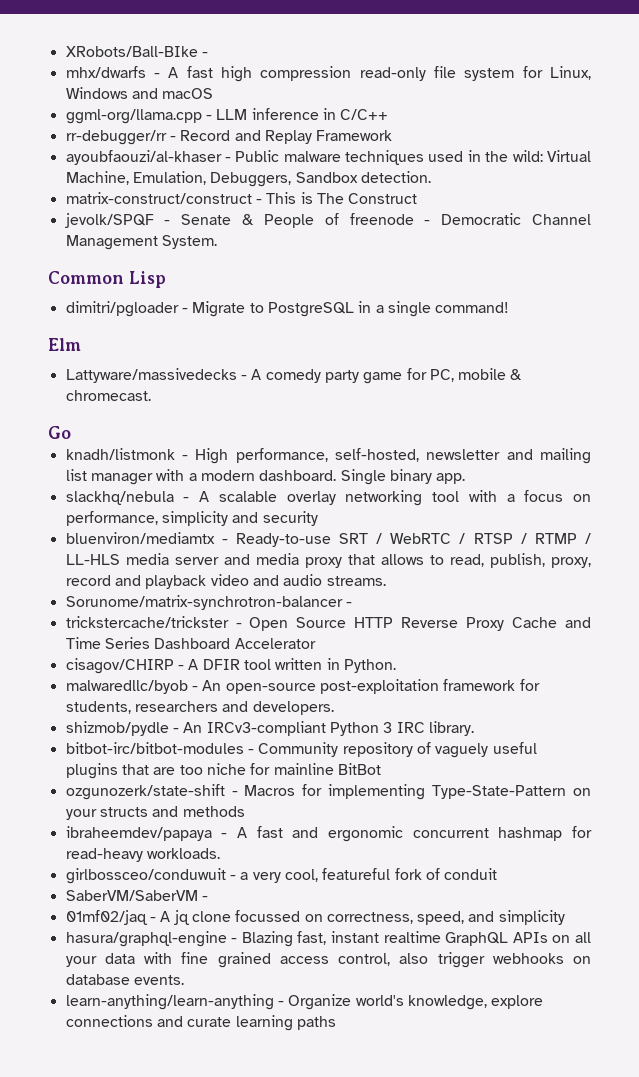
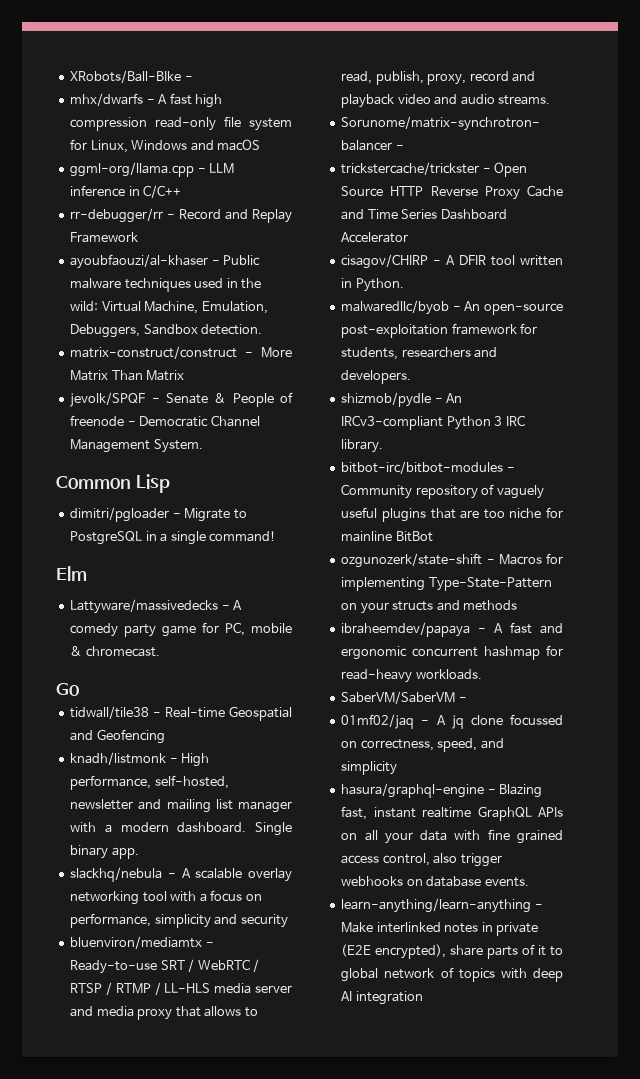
- matrix-construct/construct - This is The Construct
+ matrix-construct/construct - More Matrix Than Matrix
+ tidwall/tile38 - Real-time Geospatial and Geofencing
- girlbossceo/conduwuit - a very cool, featureful fork of conduit
- learn-anything/learn-anything - Organize world's knowledge, explore connections and curate learning paths
+ learn-anything/learn-anything - Make interlinked notes in private (E2E encrypted), share parts of it to global network of topics with deep AI integration

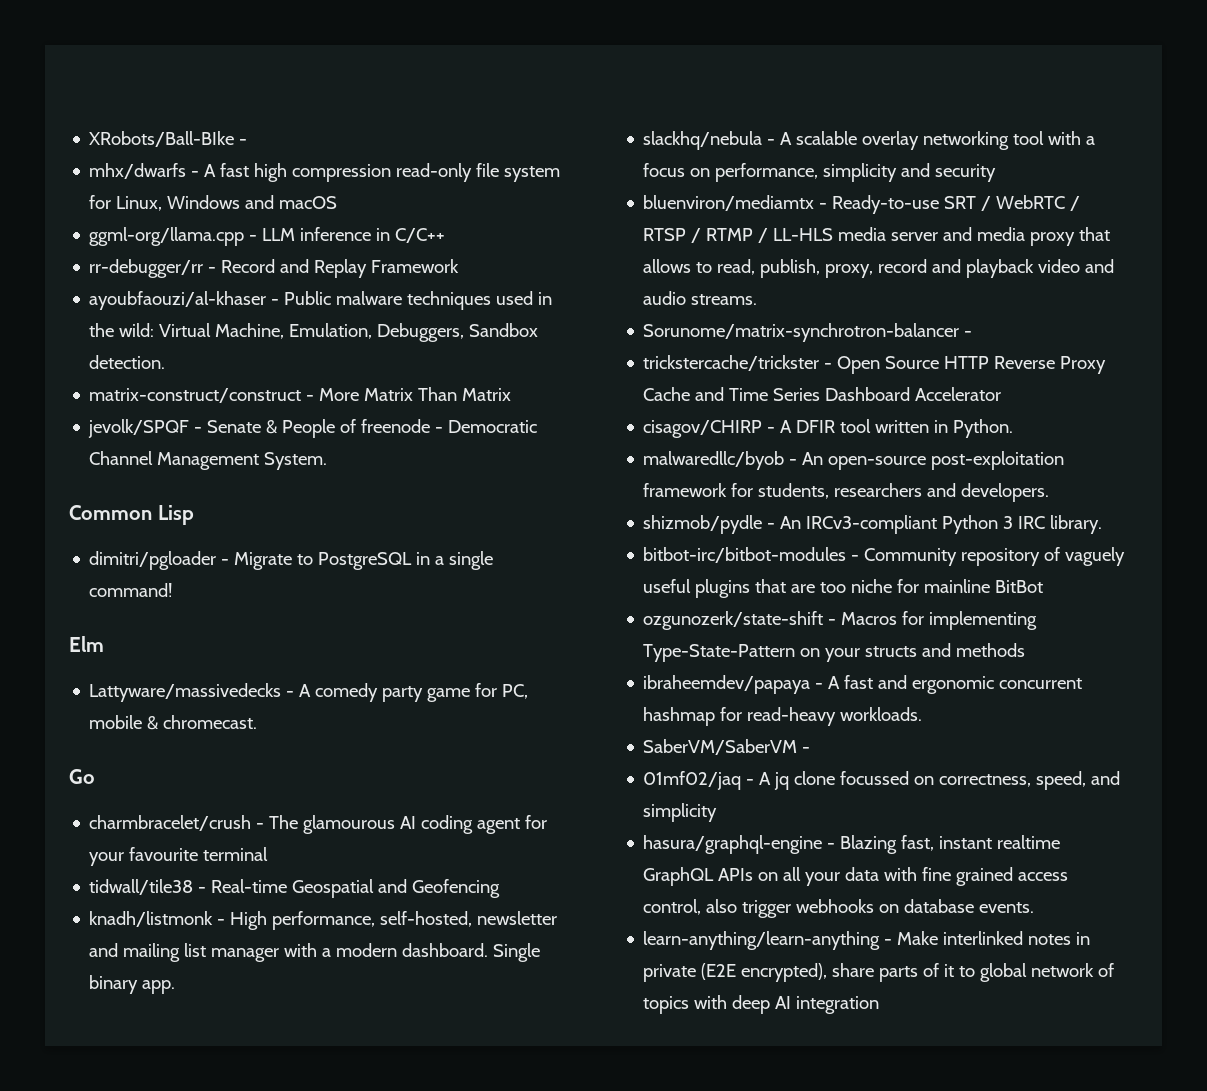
+ charmbracelet/crush - The glamourous AI coding agent for your favourite terminal

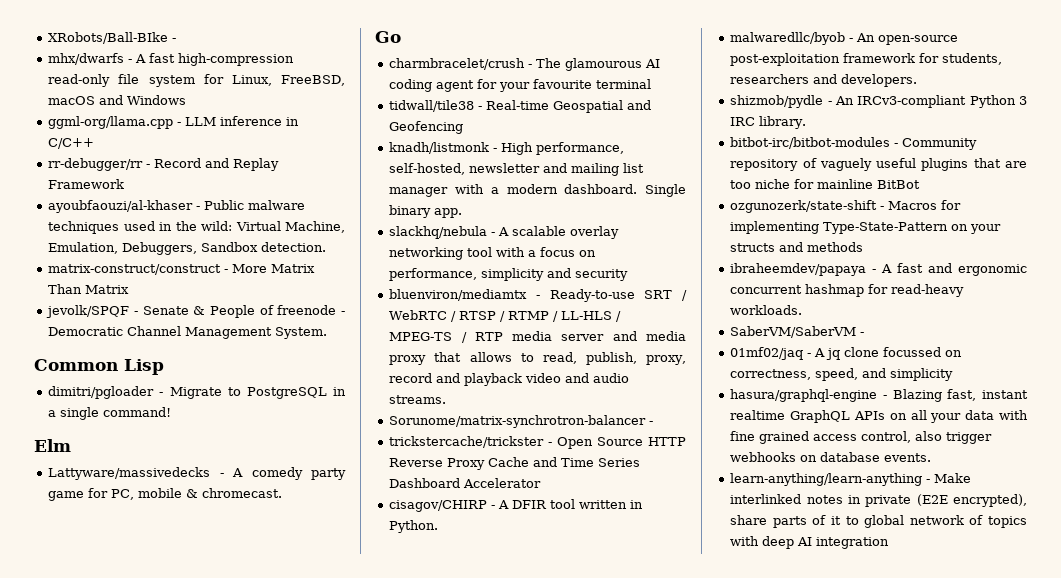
- mhx/dwarfs - A fast high compression read-only file system for Linux, Windows and macOS
+ mhx/dwarfs - A fast high-compression read-only file system for Linux, FreeBSD, macOS and Windows
- bluenviron/mediamtx - Ready-to-use SRT / WebRTC / RTSP / RTMP / LL-HLS media server and media proxy that allows to read, publish, proxy, record and playback video and audio streams.
+ bluenviron/mediamtx - Ready-to-use SRT / WebRTC / RTSP / RTMP / LL-HLS / MPEG-TS / RTP media server and media proxy that allows to read, publish, proxy, record and playback video and audio streams.

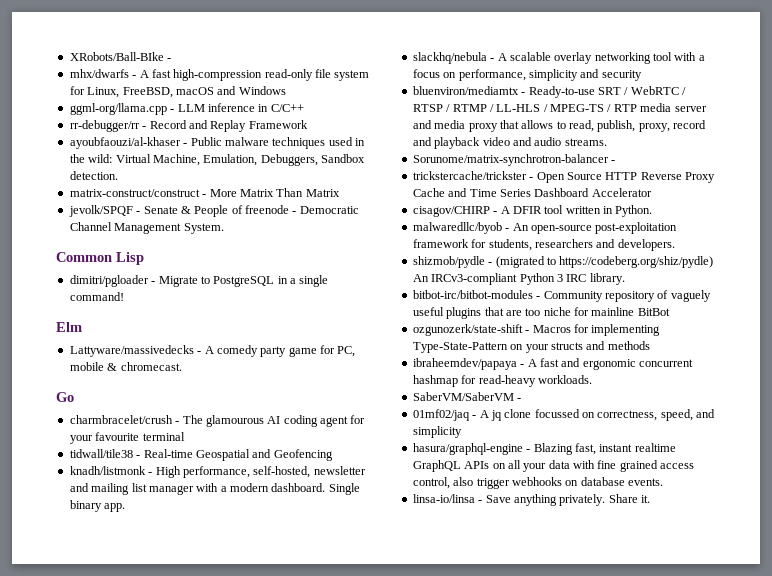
- shizmob/pydle - An IRCv3-compliant Python 3 IRC library.
+ shizmob/pydle - (migrated to https://codeberg.org/shiz/pydle) An IRCv3-compliant Python 3 IRC library.
- learn-anything/learn-anything - Make interlinked notes in private (E2E encrypted), share parts of it to global network of topics with deep AI integration
+ linsa-io/linsa - Save anything privately. Share it.

